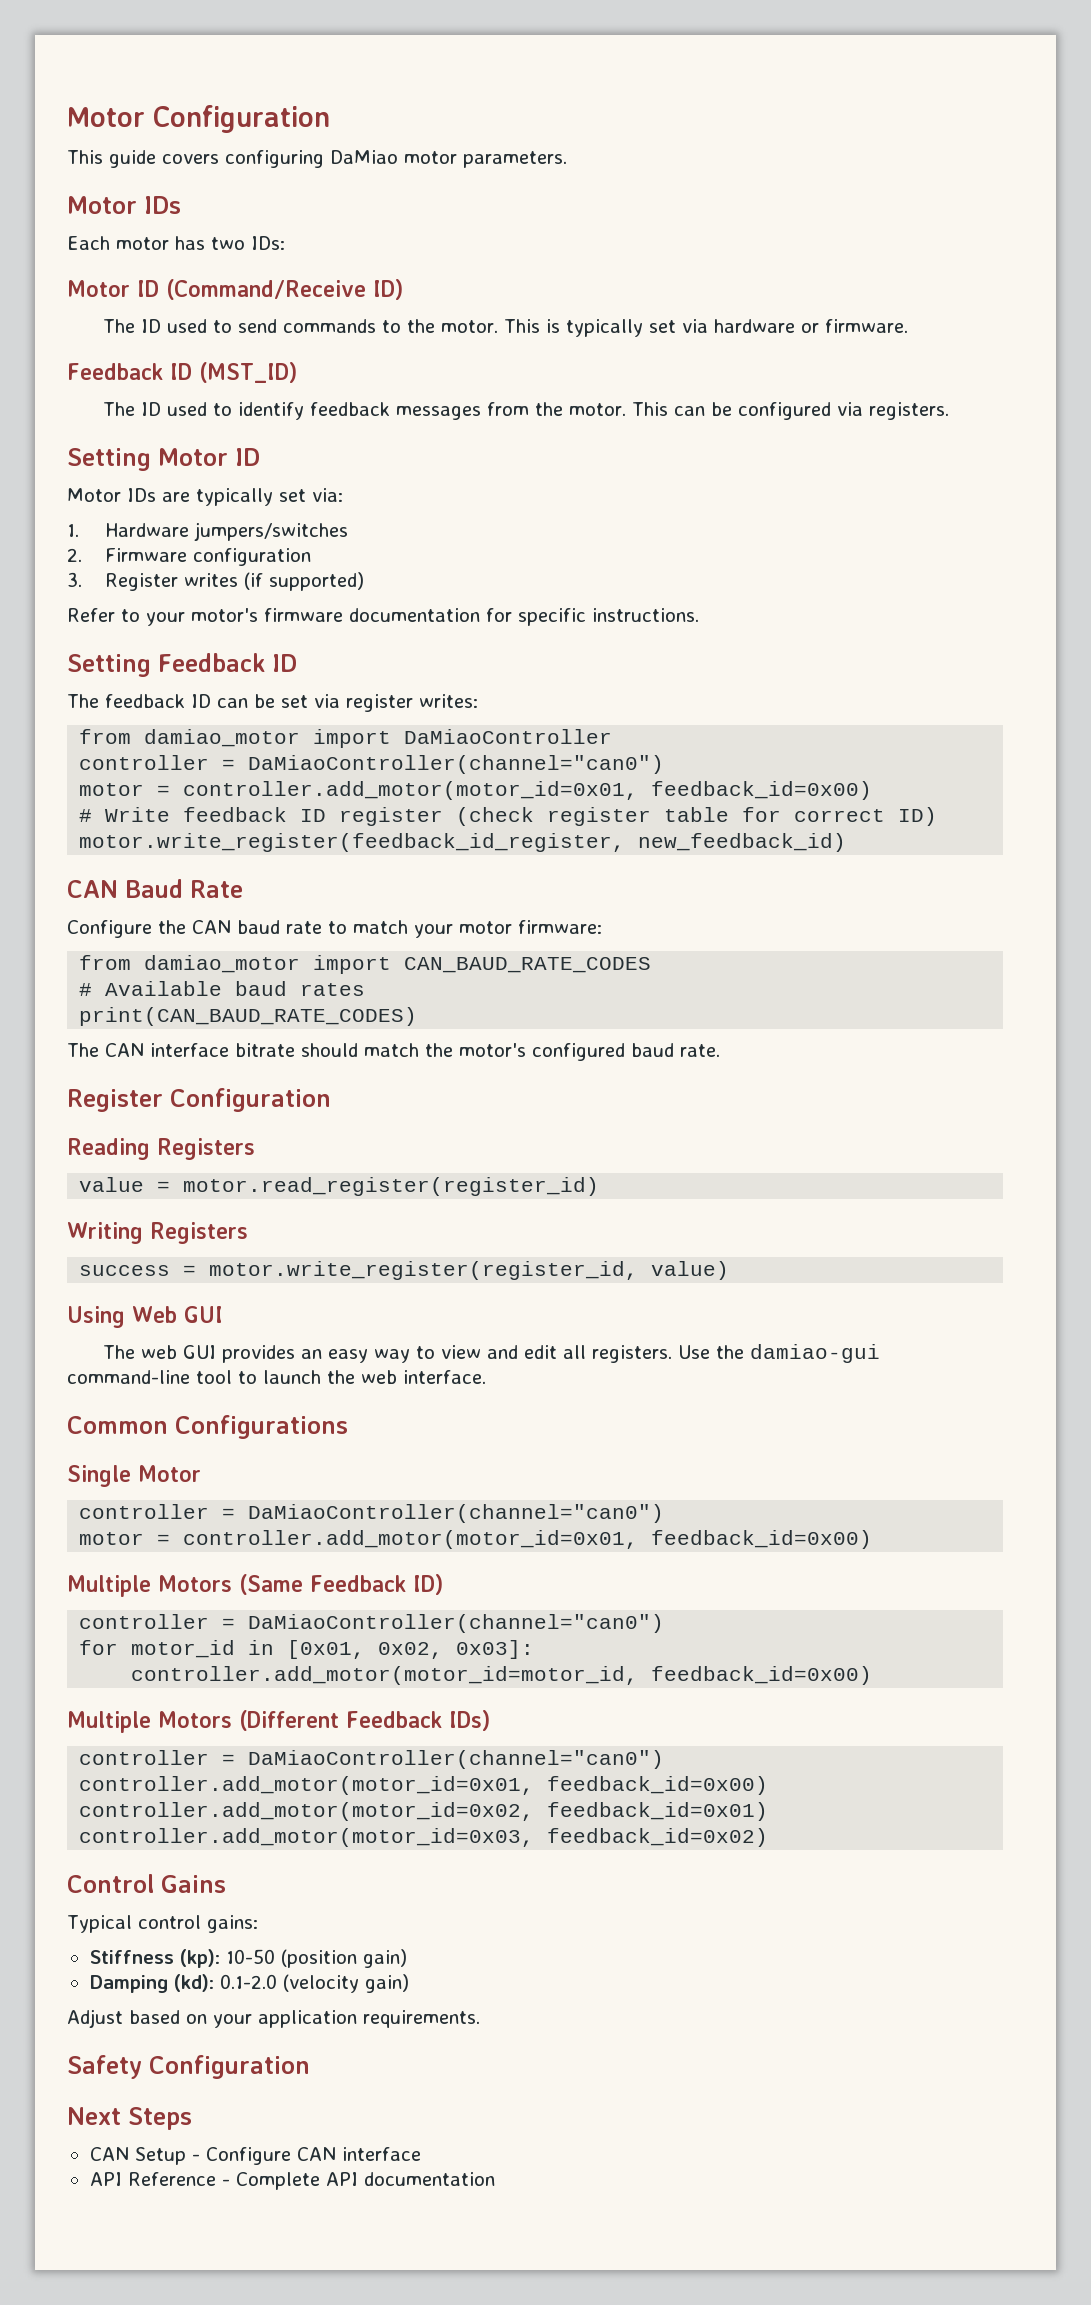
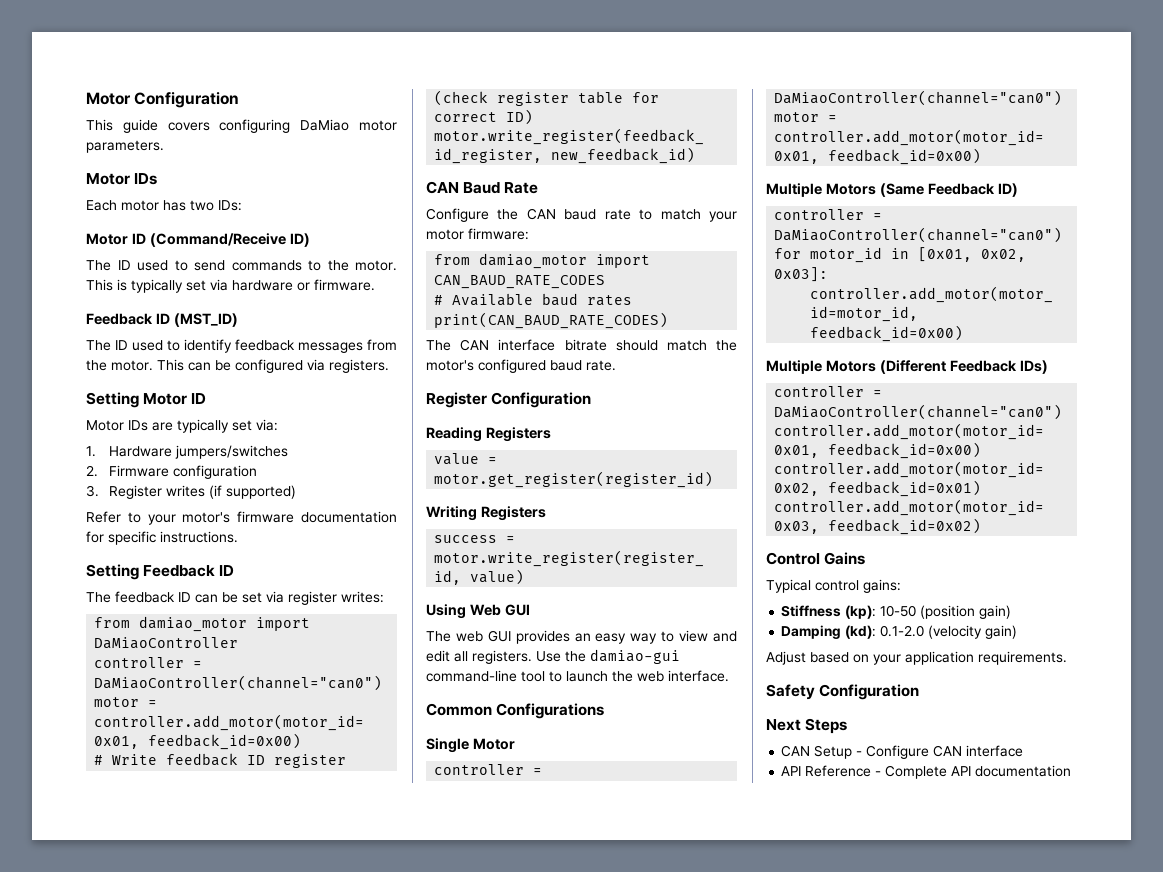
- value = motor.read_register(register_id)
+ value = motor.get_register(register_id)

